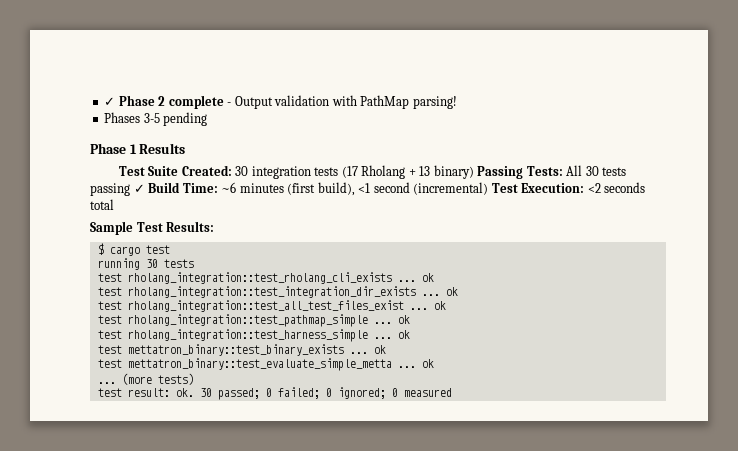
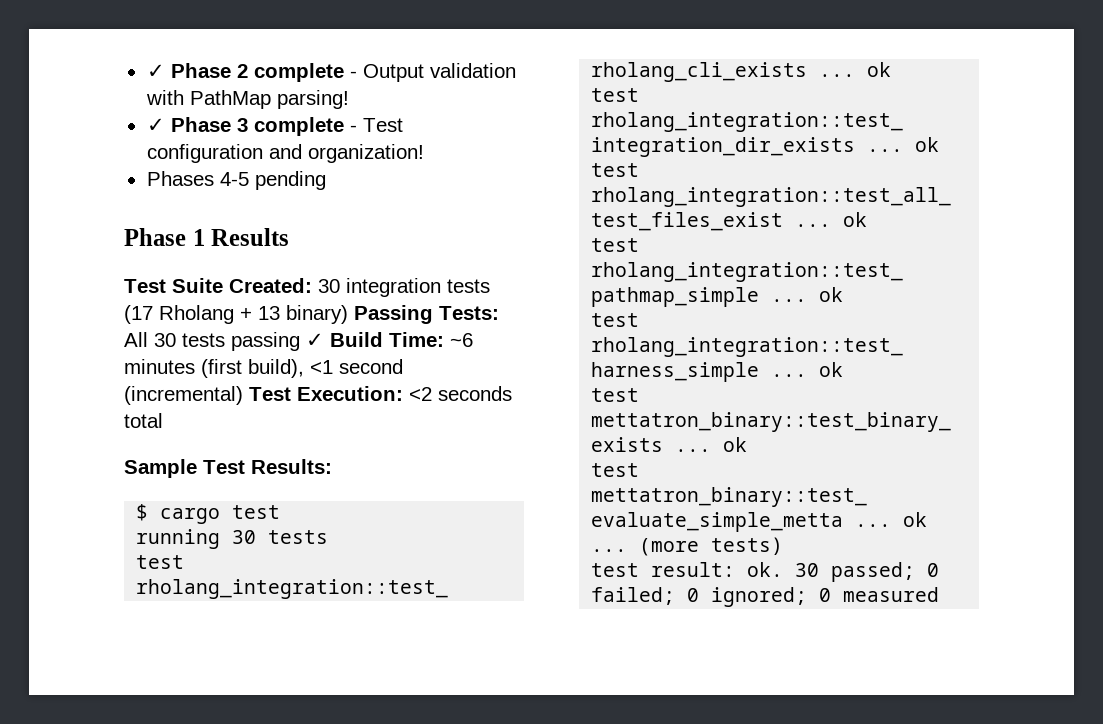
+ ✓ Phase 3 complete - Test configuration and organization!
- Phases 3-5 pending
+ Phases 4-5 pending

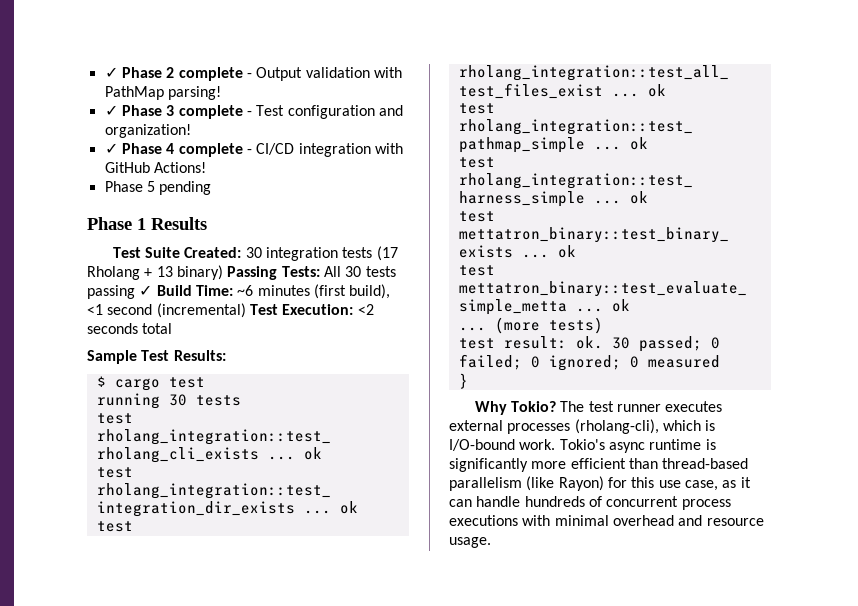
- Phases 4-5 pending
+ ✓ Phase 4 complete - CI/CD integration with GitHub Actions!
+ Phase 5 pending
+ }
+ Why Tokio? The test runner executes external processes (rholang-cli), which is I/O-bound work. Tokio's async runtime is significantly more efficient than thread-based parallelism (like Rayon) for this use case, as it can handle hundreds of concurrent process executions with minimal overhead and resource usage.

